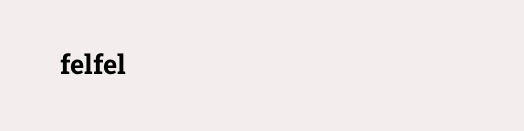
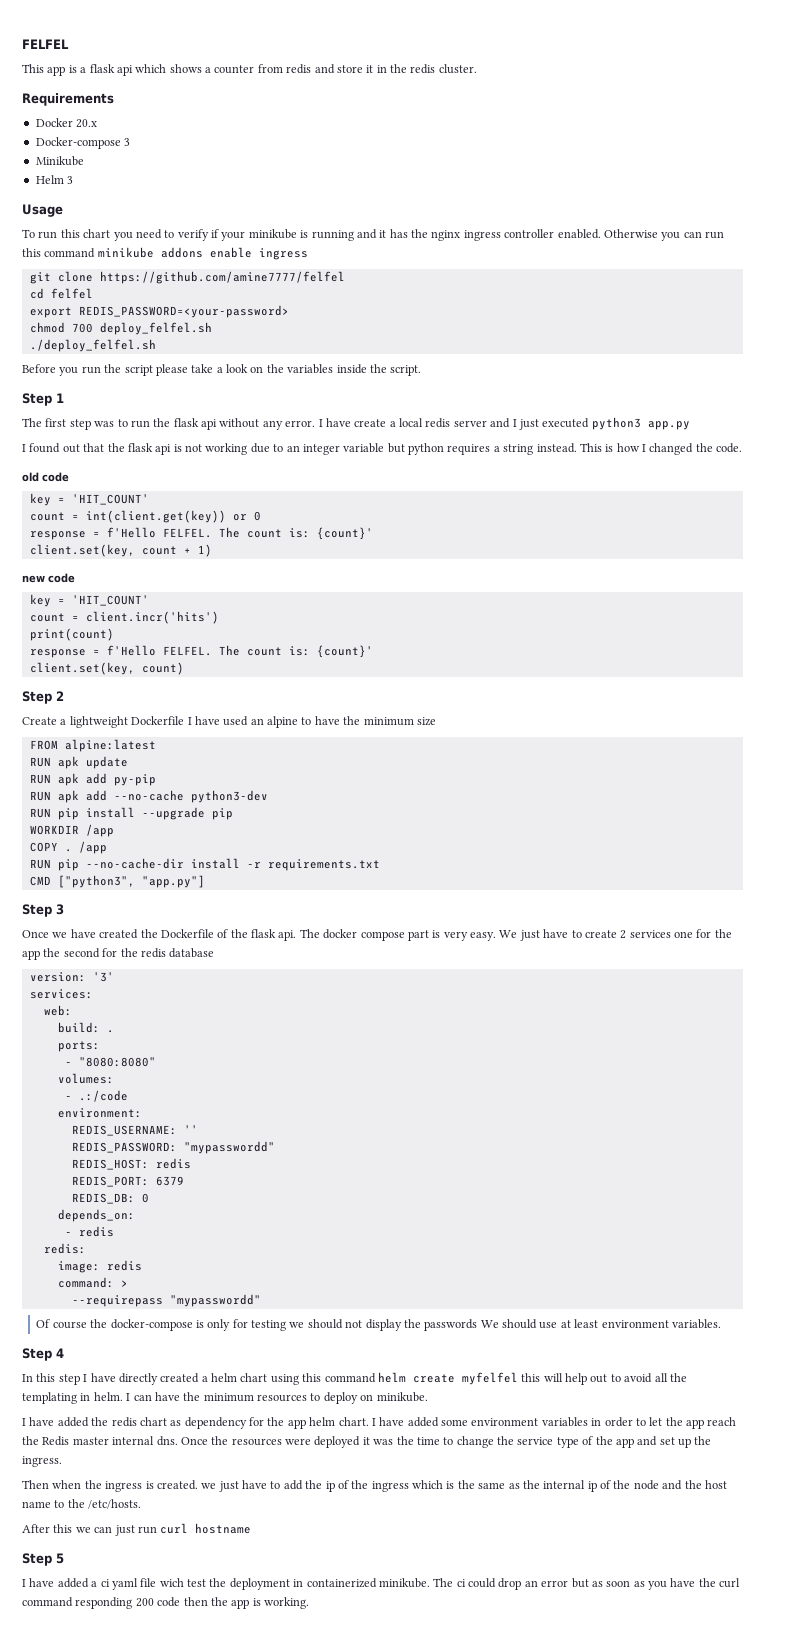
- felfel
+ FELFEL
+ This app is a flask api which shows a counter from redis and store it in the redis cluster.
+ Requirements
+ Docker 20.x
+ Docker-compose 3
+ Minikube
+ Helm 3
+ Usage
+ To run this chart you need to verify if your minikube is running and it has the nginx ingress controller enabled. Otherwise you can run this command minikube addons enable ingress
+ git clone https://github.com/amine7777/felfel
+ cd felfel
+ export REDIS_PASSWORD=<your-password>
+ chmod 700 deploy_felfel.sh
+ ./deploy_felfel.sh
+ Before you run the script please take a look on the variables inside the script.
+ Step 1
+ The first step was to run the flask api without any error. I have create a local redis server and I just executed python3 app.py
+ I found out that the flask api is not working due to an integer variable but python requires a string instead. This is how I changed the code.
+ old code
+ key = 'HIT_COUNT'
+ count = int(client.get(key)) or 0
+ response = f'Hello FELFEL. The count is: {count}'
+ client.set(key, count + 1)
+ new code
+ key = 'HIT_COUNT'
+ count = client.incr('hits')
+ print(count)
+ response = f'Hello FELFEL. The count is: {count}'
+ client.set(key, count)
+ Step 2
+ Create a lightweight Dockerfile I have used an alpine to have the minimum size
+ FROM alpine:latest
+ RUN apk update
+ RUN apk add py-pip
+ RUN apk add --no-cache python3-dev
+ RUN pip install --upgrade pip
+ WORKDIR /app
+ COPY . /app
+ RUN pip --no-cache-dir install -r requirements.txt
+ CMD ["python3", "app.py"]
+ Step 3
+ Once we have created the Dockerfile of the flask api. The docker compose part is very easy. We just have to create 2 services one for the app the second for the redis database
+ version: '3'
+ services:
+ web:
+ build: .
+ ports:
+ - "8080:8080"
+ volumes:
+ - .:/code
+ environment:
+ REDIS_USERNAME: ''
+ REDIS_PASSWORD: "mypasswordd"
+ REDIS_HOST: redis
+ REDIS_PORT: 6379
+ REDIS_DB: 0
+ depends_on:
+ - redis
+ redis:
+ image: redis
+ command: >
+ --requirepass "mypasswordd"
+ Of course the docker-compose is only for testing we should not display the passwords We should use at least environment variables.
+ Step 4
+ In this step I have directly created a helm chart using this command helm create myfelfel this will help out to avoid all the templating in helm. I can have the minimum resources to deploy on minikube.
+ I have added the redis chart as dependency for the app helm chart. I have added some environment variables in order to let the app reach the Redis master internal dns. Once the resources were deployed it was the time to change the service type of the app and set up the ingress.
+ Then when the ingress is created. we just have to add the ip of the ingress which is the same as the internal ip of the node and the host name to the /etc/hosts.
+ After this we can just run curl hostname
+ Step 5
+ I have added a ci yaml file wich test the deployment in containerized minikube. The ci could drop an error but as soon as you have the curl command responding 200 code then the app is working.

